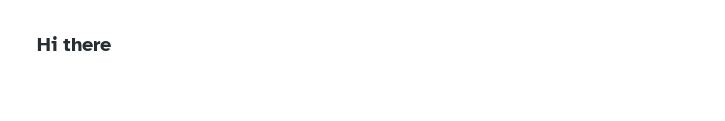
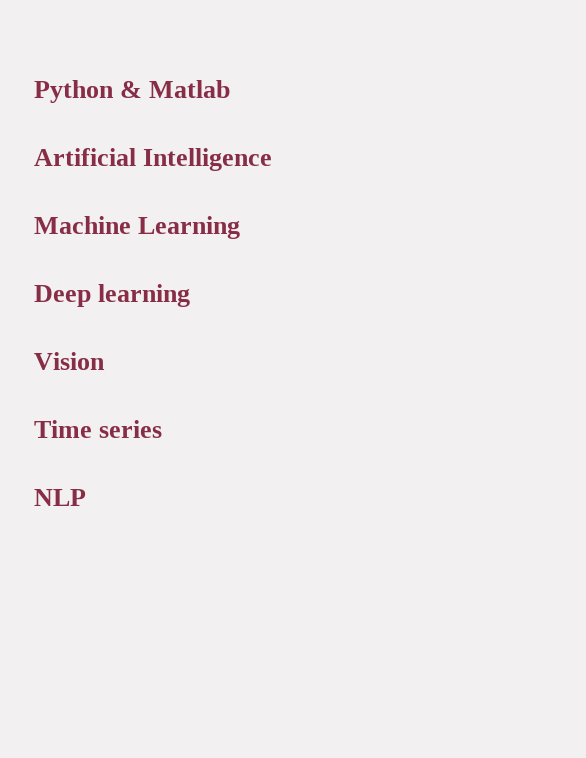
- Hi there
+ Python & Matlab
+ Artificial Intelligence
+ Machine Learning
+ Deep learning
+ Vision
+ Time series
+ NLP

